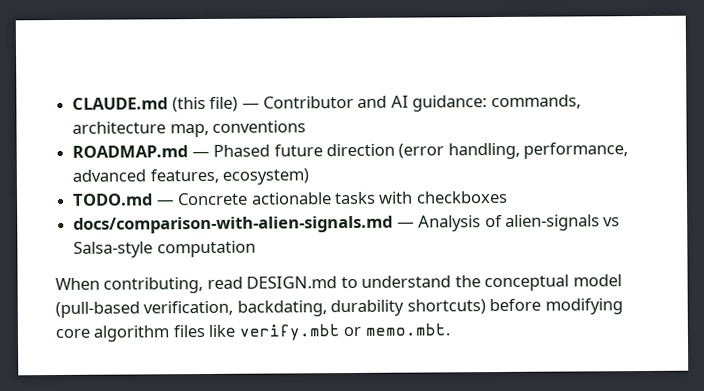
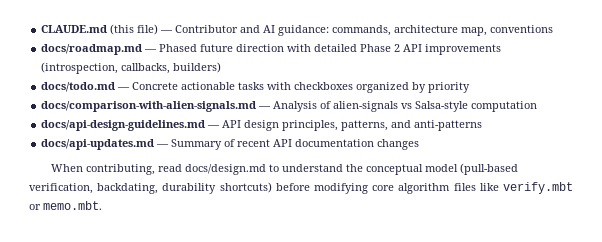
- ROADMAP.md — Phased future direction (error handling, performance, advanced features, ecosystem)
- TODO.md — Concrete actionable tasks with checkboxes
+ docs/roadmap.md — Phased future direction with detailed Phase 2 API improvements (introspection, callbacks, builders)
+ docs/todo.md — Concrete actionable tasks with checkboxes organized by priority
+ docs/api-design-guidelines.md — API design principles, patterns, and anti-patterns
+ docs/api-updates.md — Summary of recent API documentation changes
- When contributing, read DESIGN.md to understand the conceptual model (pull-based verification, backdating, durability shortcuts) before modifying core algorithm files like verify.mbt or memo.mbt.
+ When contributing, read docs/design.md to understand the conceptual model (pull-based verification, backdating, durability shortcuts) before modifying core algorithm files like verify.mbt or memo.mbt.

